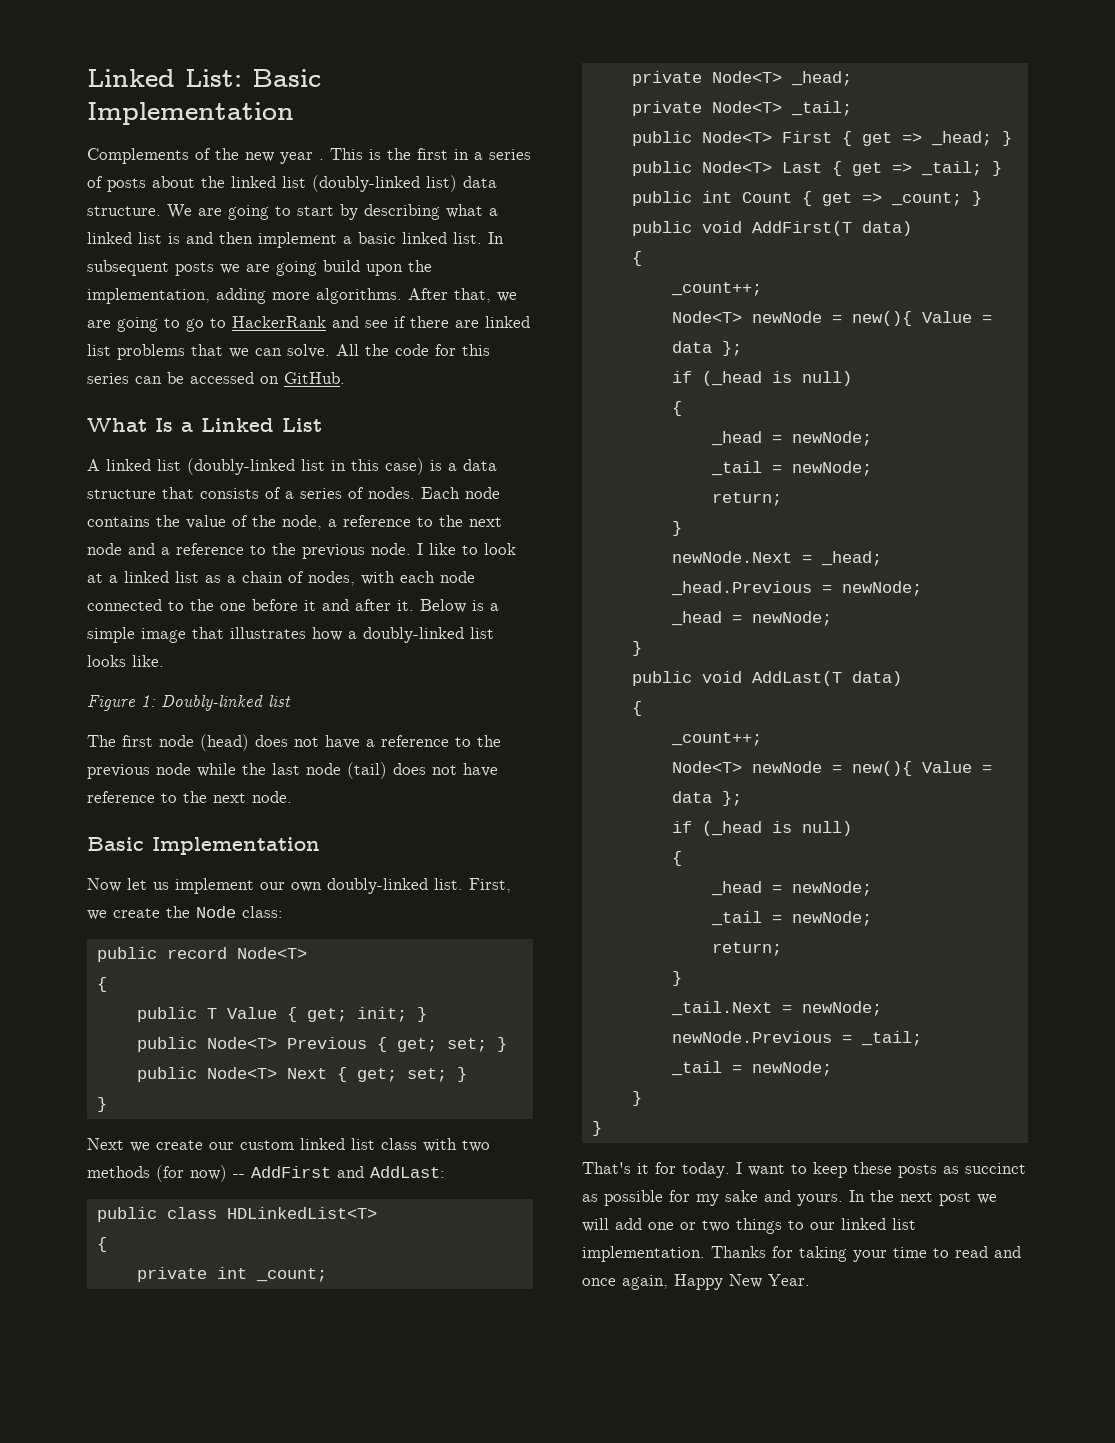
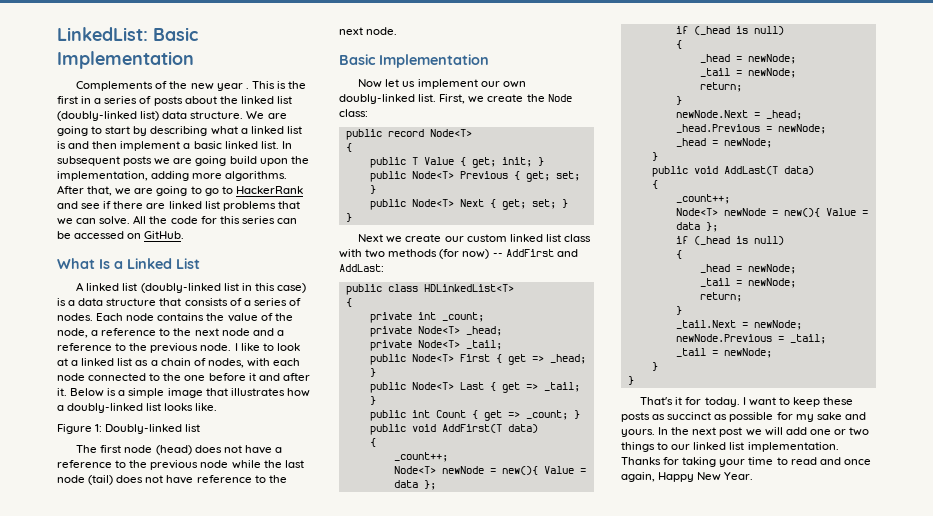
- Linked List: Basic Implementation
+ LinkedList: Basic Implementation

